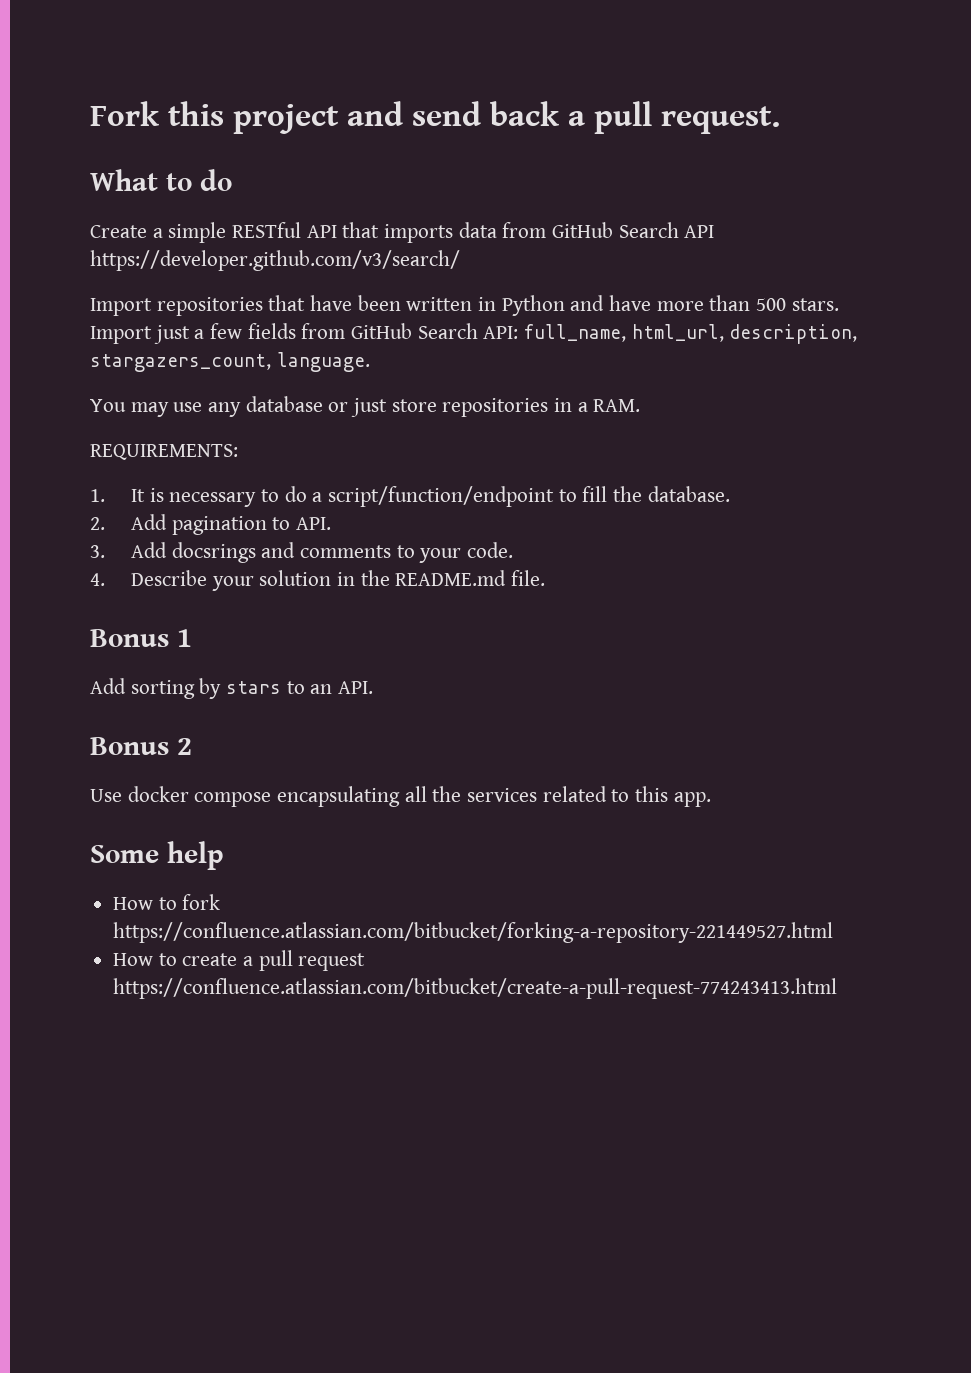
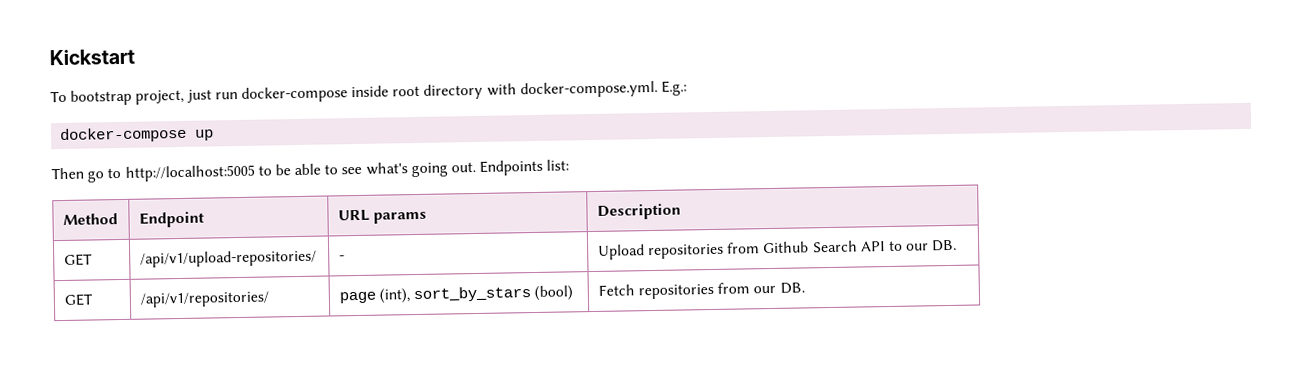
- Fork this project and send back a pull request.
- What to do
- Create a simple RESTful API that imports data from GitHub Search API https://developer.github.com/v3/search/
- Import repositories that have been written in Python and have more than 500 stars. Import just a few fields from GitHub Search API: full_name, html_url, description, stargazers_count, language.
- You may use any database or just store repositories in a RAM.
- REQUIREMENTS:
- 1. It is necessary to do a script/function/endpoint to fill the database.
- 2. Add pagination to API.
- 3. Add docsrings and comments to your code.
- 4. Describe your solution in the README.md file.
- Bonus 1
- Add sorting by stars to an API.
- Bonus 2
- Use docker compose encapsulating all the services related to this app.
- Some help
- How to fork https://confluence.atlassian.com/bitbucket/forking-a-repository-221449527.html
- How to create a pull request https://confluence.atlassian.com/bitbucket/create-a-pull-request-774243413.html
+ Kickstart
+ To bootstrap project, just run docker-compose inside root directory with docker-compose.yml. E.g.:
+ docker-compose up
+ Then go to http://localhost:5005 to be able to see what's going out. Endpoints list:
+ Method | Endpoint | URL params | Description
+ GET | /api/v1/upload-repositories/ | - | Upload repositories from Github Search API to our DB.
+ GET | /api/v1/repositories/ | page (int), sort_by_stars (bool) | Fetch repositories from our DB.

